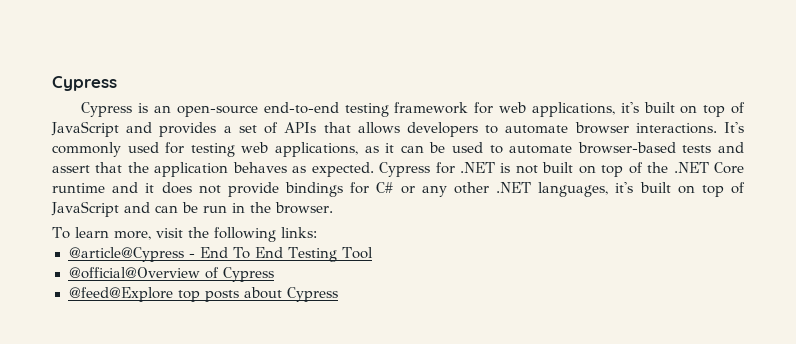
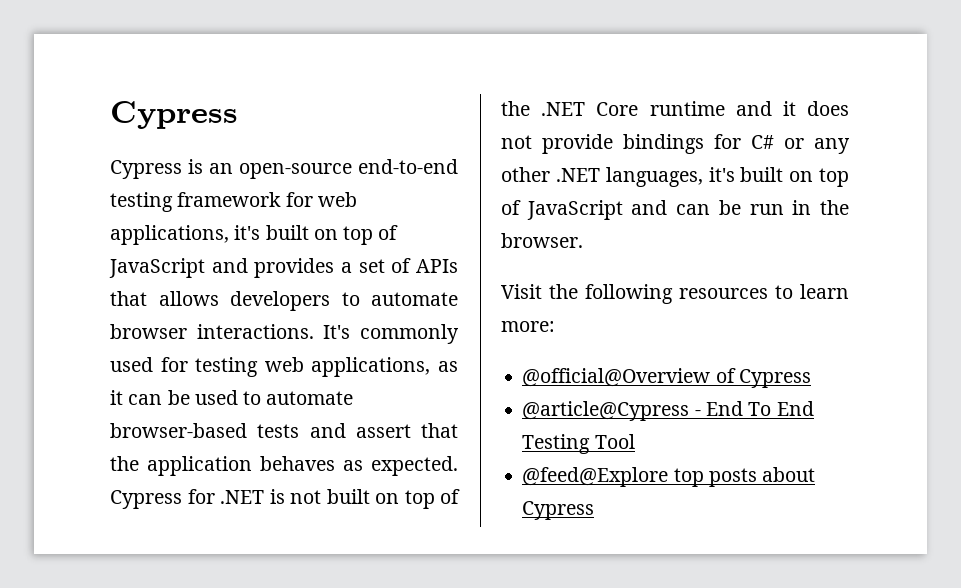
- To learn more, visit the following links:
+ Visit the following resources to learn more:
+ @official@Overview of Cypress
- @official@Overview of Cypress

